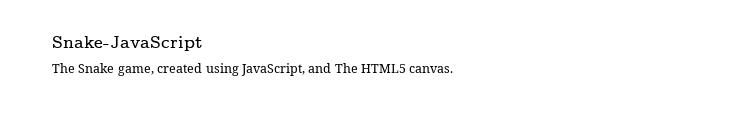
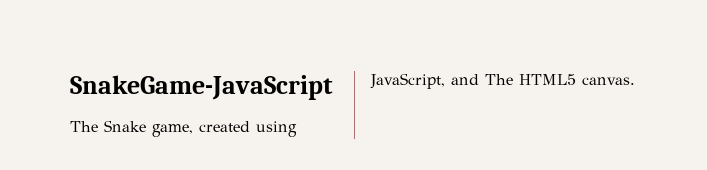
- Snake-JavaScript
+ SnakeGame-JavaScript

